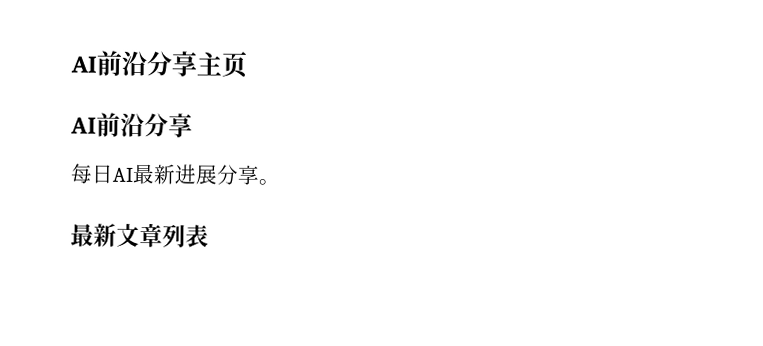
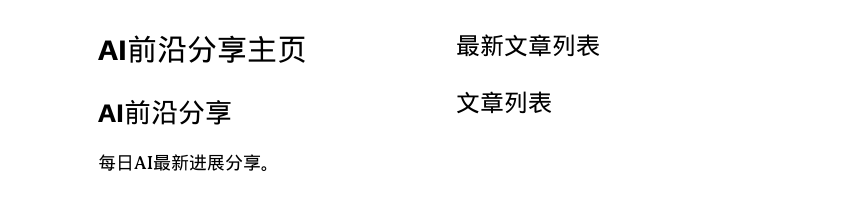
  最新文章列表
+ 文章列表

